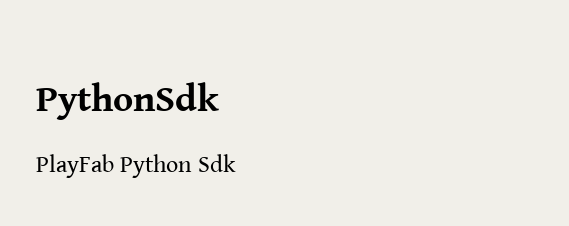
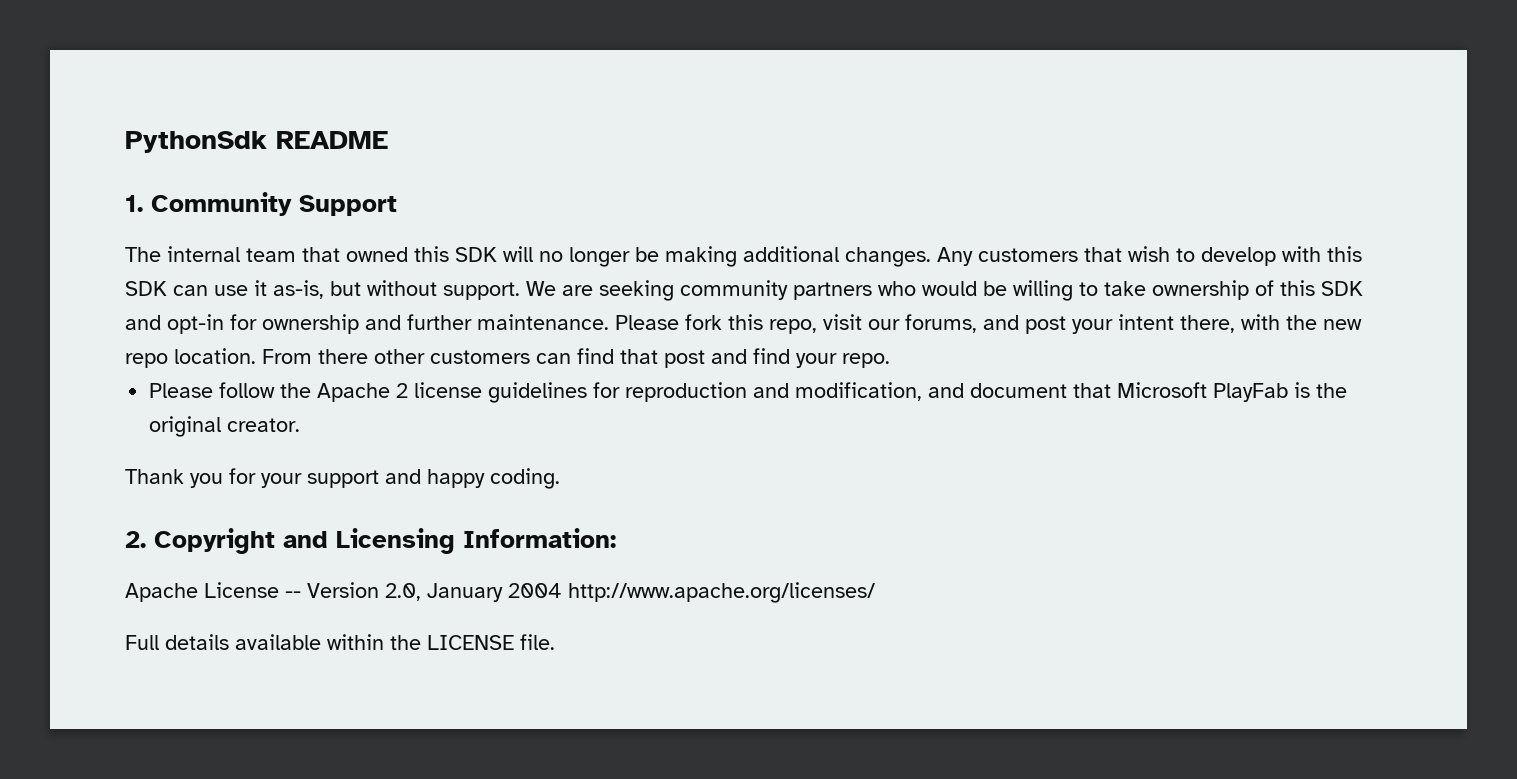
- PythonSdk
- PlayFab Python Sdk
+ PythonSdk README
+ 1. Community Support
+ The internal team that owned this SDK will no longer be making additional changes. Any customers that wish to develop with this SDK can use it as-is, but without support. We are seeking community partners who would be willing to take ownership of this SDK and opt-in for ownership and further maintenance. Please fork this repo, visit our forums, and post your intent there, with the new repo location. From there other customers can find that post and find your repo.
+ Please follow the Apache 2 license guidelines for reproduction and modification, and document that Microsoft PlayFab is the original creator.
+ Thank you for your support and happy coding.
+ 2. Copyright and Licensing Information:
+ Apache License -- Version 2.0, January 2004 http://www.apache.org/licenses/
+ Full details available within the LICENSE file.

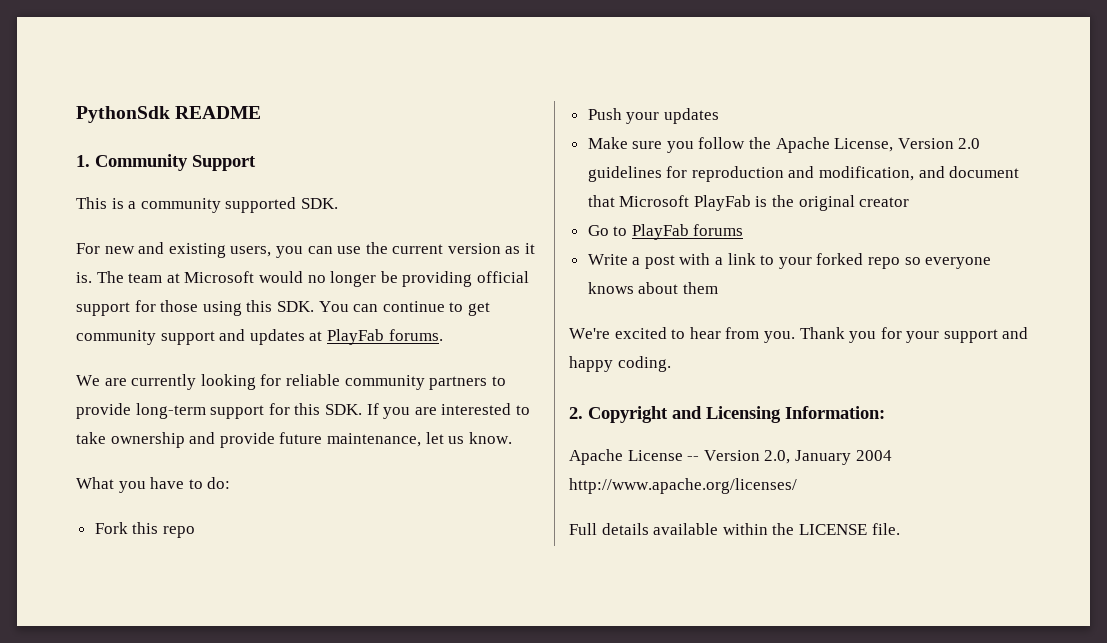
- The internal team that owned this SDK will no longer be making additional changes. Any customers that wish to develop with this SDK can use it as-is, but without support. We are seeking community partners who would be willing to take ownership of this SDK and opt-in for ownership and further maintenance. Please fork this repo, visit our forums, and post your intent there, with the new repo location. From there other customers can find that post and find your repo.
- Please follow the Apache 2 license guidelines for reproduction and modification, and document that Microsoft PlayFab is the original creator.
- Thank you for your support and happy coding.
+ This is a community supported SDK.
+ For new and existing users, you can use the current version as it is. The team at Microsoft would no longer be providing official support for those using this SDK. You can continue to get community support and updates at PlayFab forums.
+ We are currently looking for reliable community partners to provide long-term support for this SDK. If you are interested to take ownership and provide future maintenance, let us know.
+ What you have to do:
+ Fork this repo
+ Push your updates
+ Make sure you follow the Apache License, Version 2.0 guidelines for reproduction and modification, and document that Microsoft PlayFab is the original creator
+ Go to PlayFab forums
+ Write a post with a link to your forked repo so everyone knows about them
+ We're excited to hear from you. Thank you for your support and happy coding.

